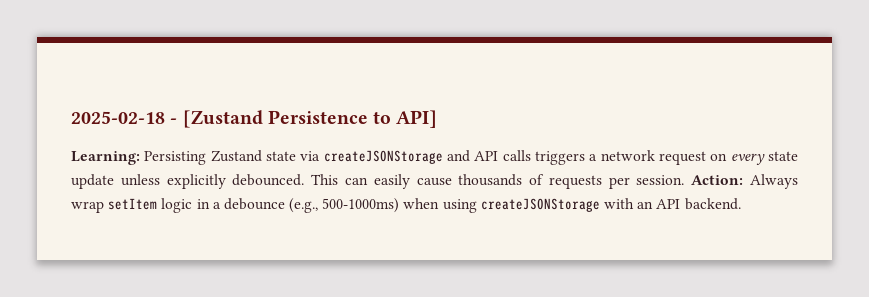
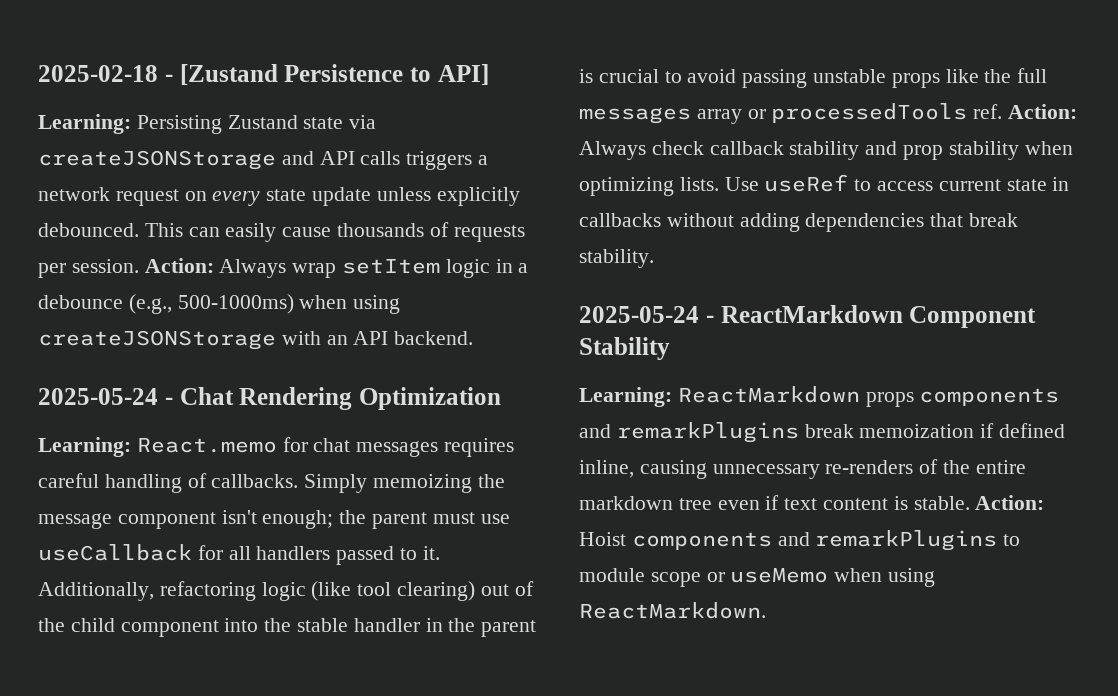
+ 2025-05-24 - Chat Rendering Optimization
+ Learning: React.memo for chat messages requires careful handling of callbacks. Simply memoizing the message component isn't enough; the parent must use useCallback for all handlers passed to it. Additionally, refactoring logic (like tool clearing) out of the child component into the stable handler in the parent is crucial to avoid passing unstable props like the full messages array or processedTools ref. Action: Always check callback stability and prop stability when optimizing lists. Use useRef to access current state in callbacks without adding dependencies that break stability.
+ 2025-05-24 - ReactMarkdown Component Stability
+ Learning: ReactMarkdown props components and remarkPlugins break memoization if defined inline, causing unnecessary re-renders of the entire markdown tree even if text content is stable. Action: Hoist components and remarkPlugins to module scope or useMemo when using ReactMarkdown.

